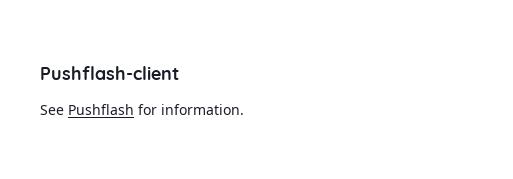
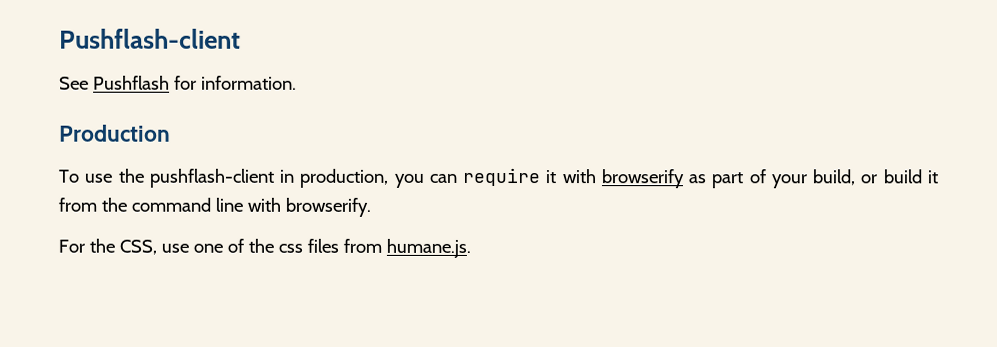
+ Production
+ To use the pushflash-client in production, you can require it with browserify as part of your build, or build it from the command line with browserify.
+ For the CSS, use one of the css files from humane.js.

